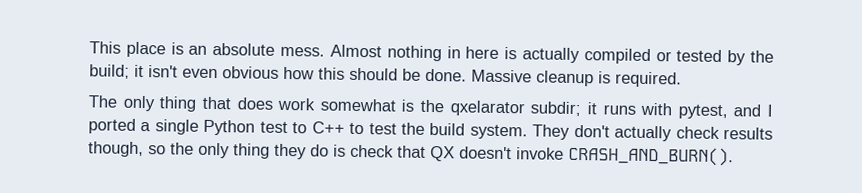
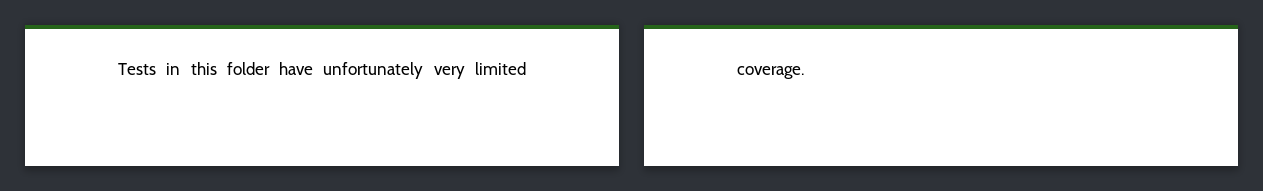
- This place is an absolute mess. Almost nothing in here is actually compiled or tested by the build; it isn't even obvious how this should be done. Massive cleanup is required.
- The only thing that does work somewhat is the qxelarator subdir; it runs with pytest, and I ported a single Python test to C++ to test the build system. They don't actually check results though, so the only thing they do is check that QX doesn't invoke CRASH_AND_BURN().
+ Tests in this folder have unfortunately very limited coverage.

